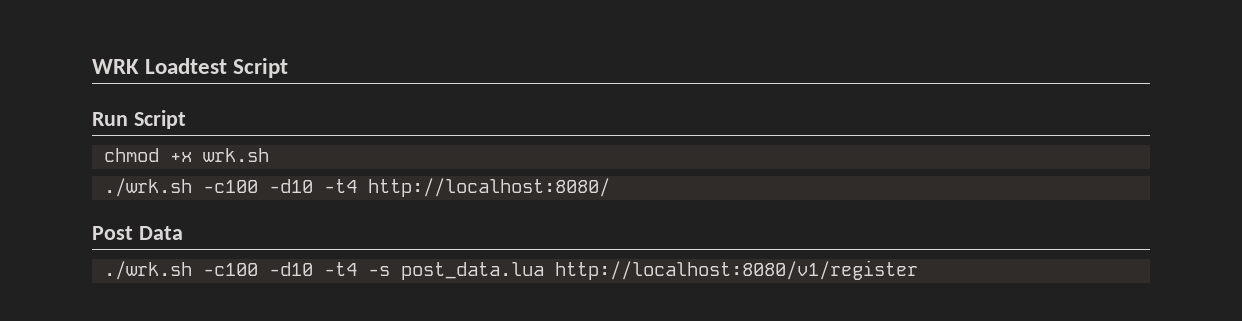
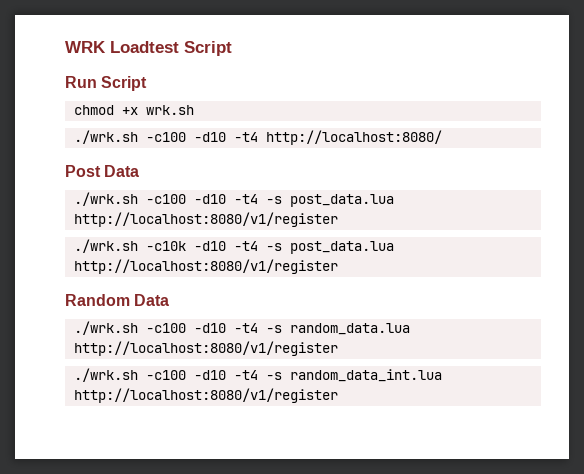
+ ./wrk.sh -c10k -d10 -t4 -s post_data.lua http://localhost:8080/v1/register
+ Random Data
+ ./wrk.sh -c100 -d10 -t4 -s random_data.lua http://localhost:8080/v1/register
+ ./wrk.sh -c100 -d10 -t4 -s random_data_int.lua http://localhost:8080/v1/register

